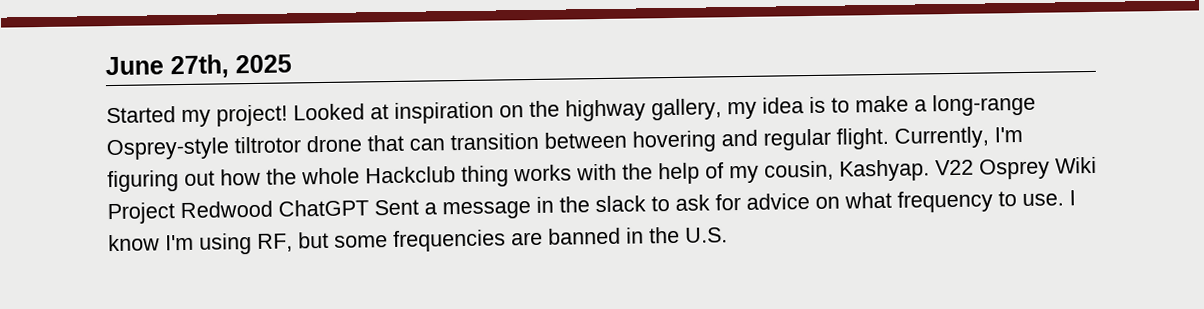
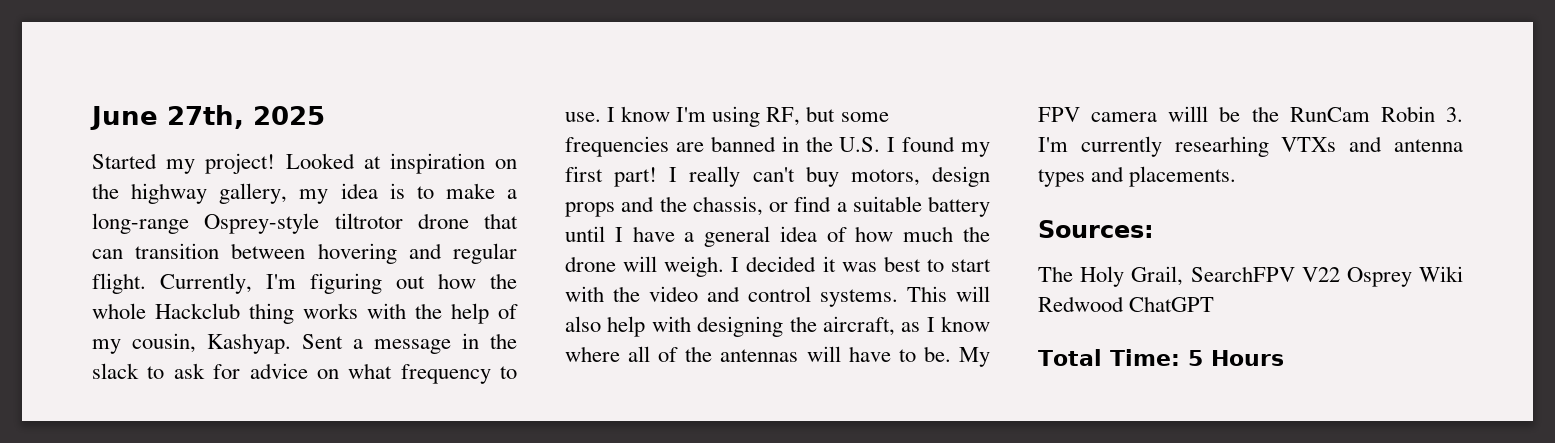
- V22 Osprey Wiki Project Redwood ChatGPT Sent a message in the slack to ask for advice on what frequency to use.
+ Sent a message in the slack to ask for advice on what frequency to use.
- I know I'm using RF, but some frequencies are banned in the U.S.
+ I know I'm using RF, but some frequencies are banned in the U.S. I found my first part! I really can't buy motors, design props and the chassis, or find a suitable battery until I have a general idea of how much the drone will weigh. I decided it was best to start with the video and control systems. This will also help with designing the aircraft, as I know where all of the antennas will have to be. My FPV camera willl be the RunCam Robin 3. I'm currently researhing VTXs and antenna types and placements.
+ Sources:
+ The Holy Grail, SearchFPV V22 Osprey Wiki Redwood ChatGPT
+ Total Time: 5 Hours

